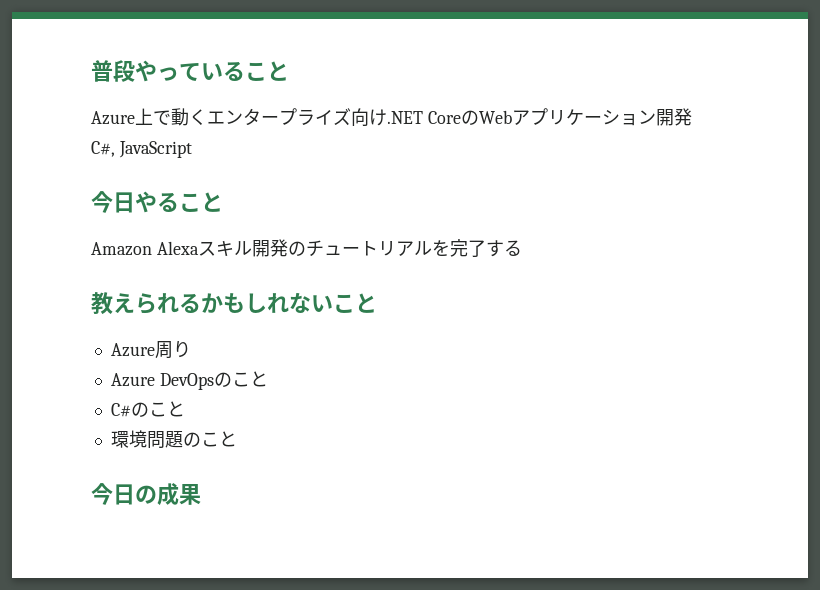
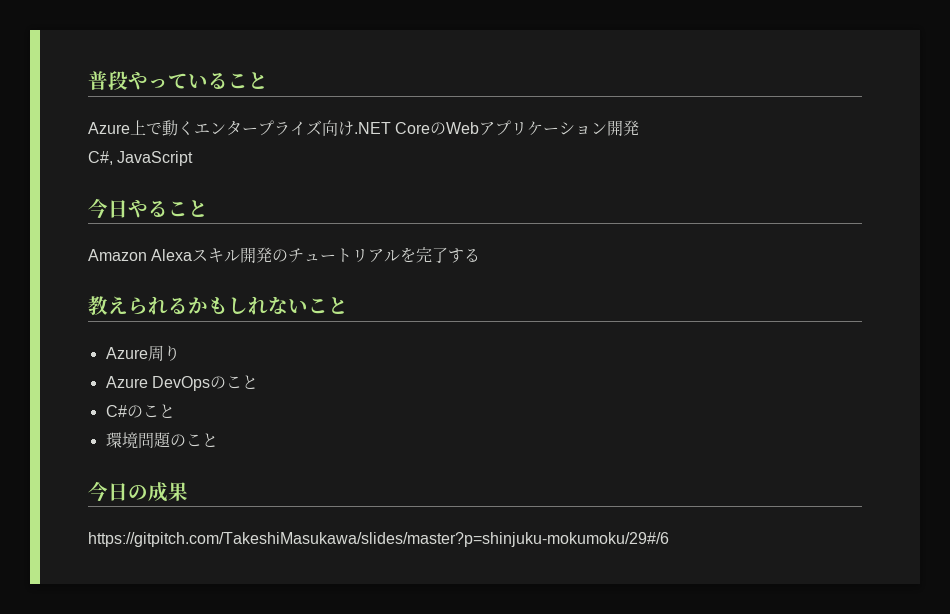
+ https://gitpitch.com/TakeshiMasukawa/slides/master?p=shinjuku-mokumoku/29#/6

